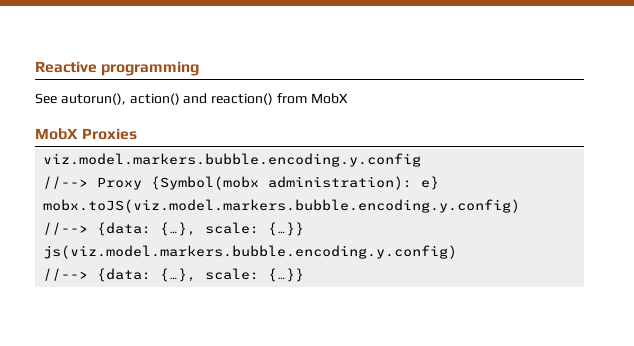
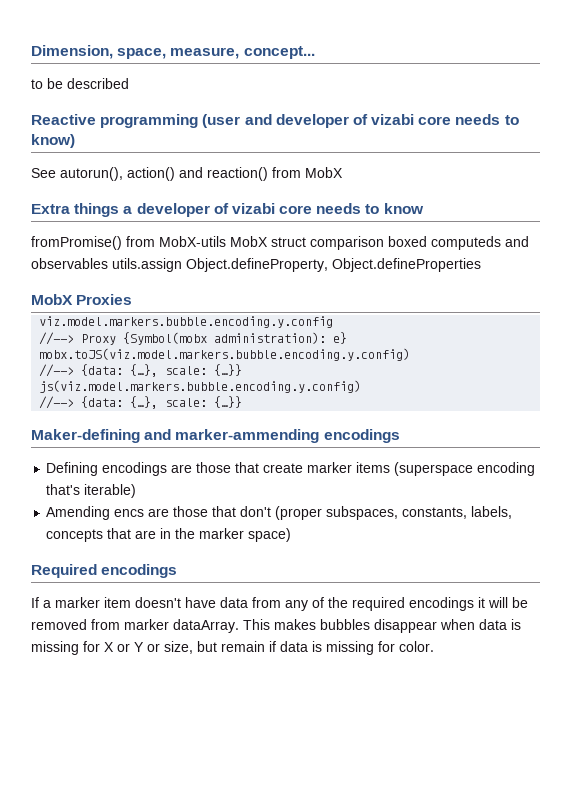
- Reactive programming
+ Dimension, space, measure, concept...
+ to be described
+ Reactive programming (user and developer of vizabi core needs to know)
+ Extra things a developer of vizabi core needs to know
+ fromPromise() from MobX-utils MobX struct comparison boxed computeds and observables utils.assign Object.defineProperty, Object.defineProperties
+ Maker-defining and marker-ammending encodings
+ Defining encodings are those that create marker items (superspace encoding that's iterable)
+ Amending encs are those that don't (proper subspaces, constants, labels, concepts that are in the marker space)
+ Required encodings
+ If a marker item doesn't have data from any of the required encodings it will be removed from marker dataArray. This makes bubbles disappear when data is missing for X or Y or size, but remain if data is missing for color.

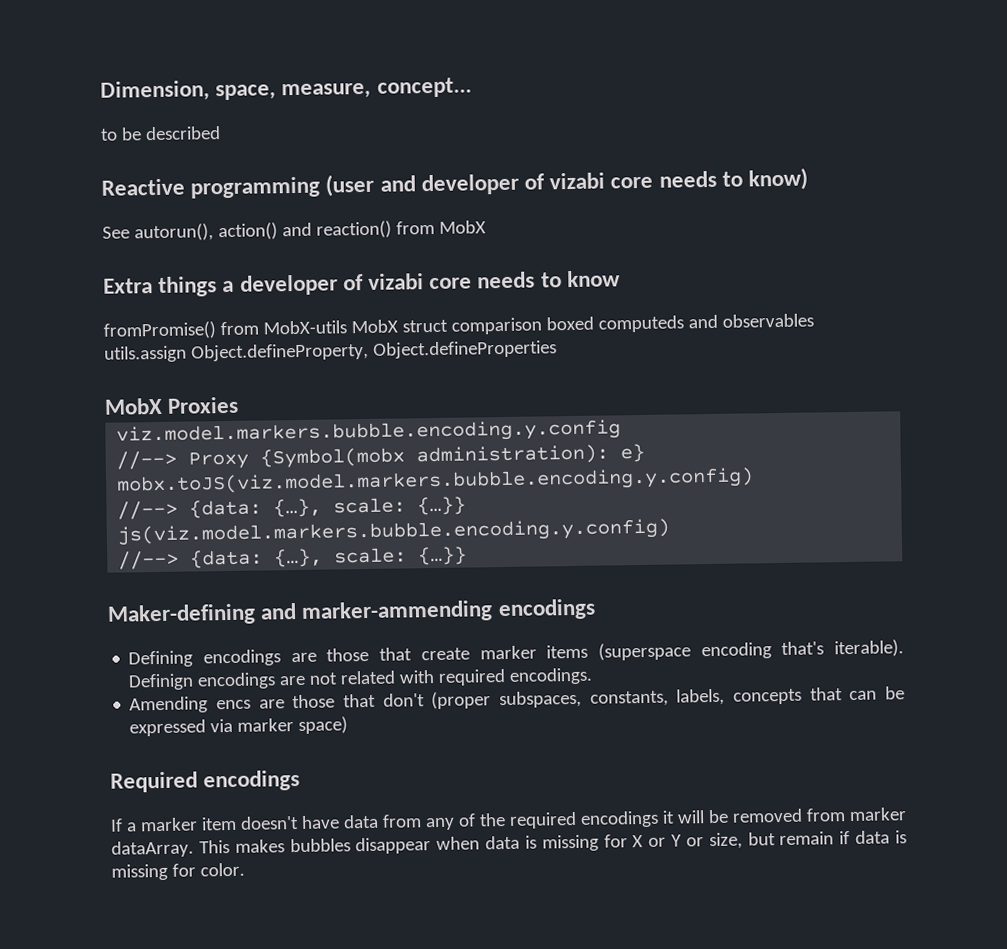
- Defining encodings are those that create marker items (superspace encoding that's iterable)
+ Defining encodings are those that create marker items (superspace encoding that's iterable). Definign encodings are not related with required encodings.
- Amending encs are those that don't (proper subspaces, constants, labels, concepts that are in the marker space)
+ Amending encs are those that don't (proper subspaces, constants, labels, concepts that can be expressed via marker space)

